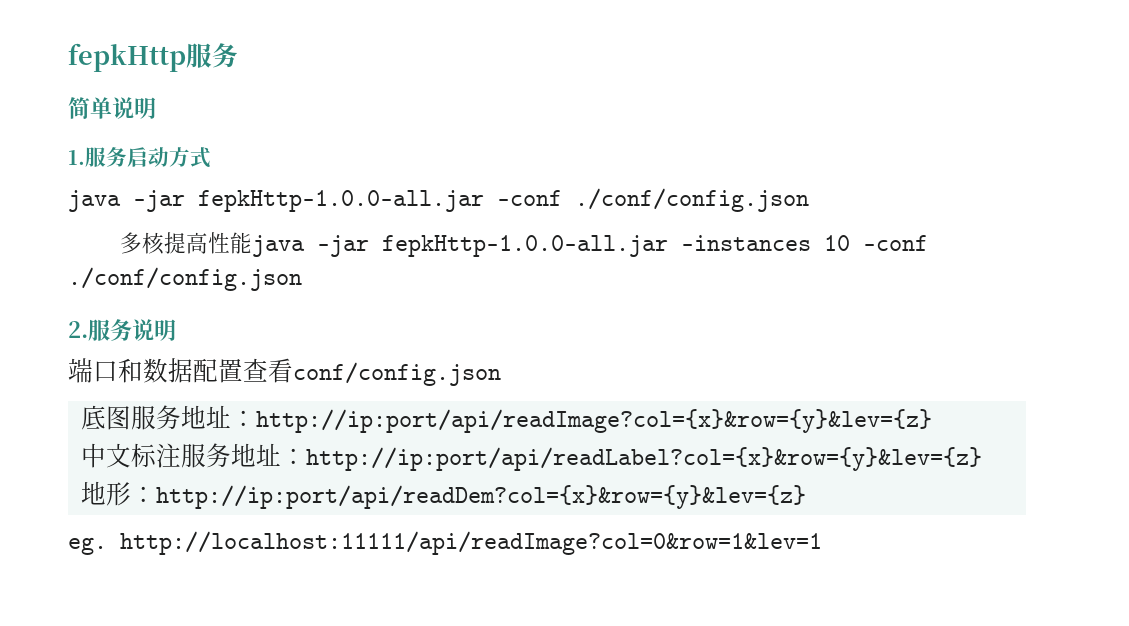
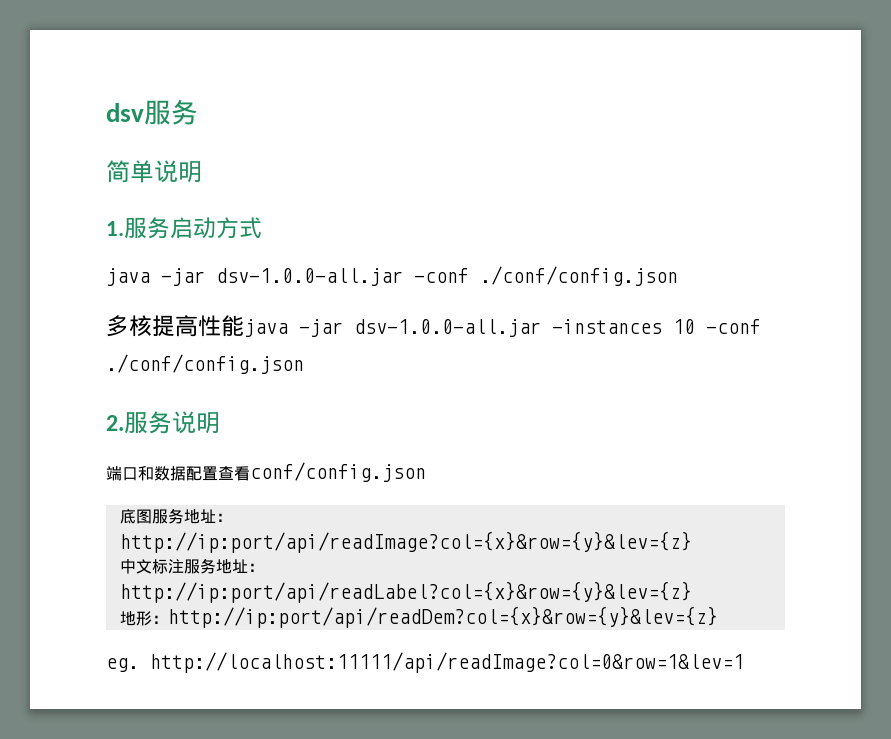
- fepkHttp服务
+ dsv服务
- java -jar fepkHttp-1.0.0-all.jar -conf ./conf/config.json
+ java -jar dsv-1.0.0-all.jar -conf ./conf/config.json
- 多核提高性能java -jar fepkHttp-1.0.0-all.jar -instances 10 -conf ./conf/config.json
+ 多核提高性能java -jar dsv-1.0.0-all.jar -instances 10 -conf ./conf/config.json

